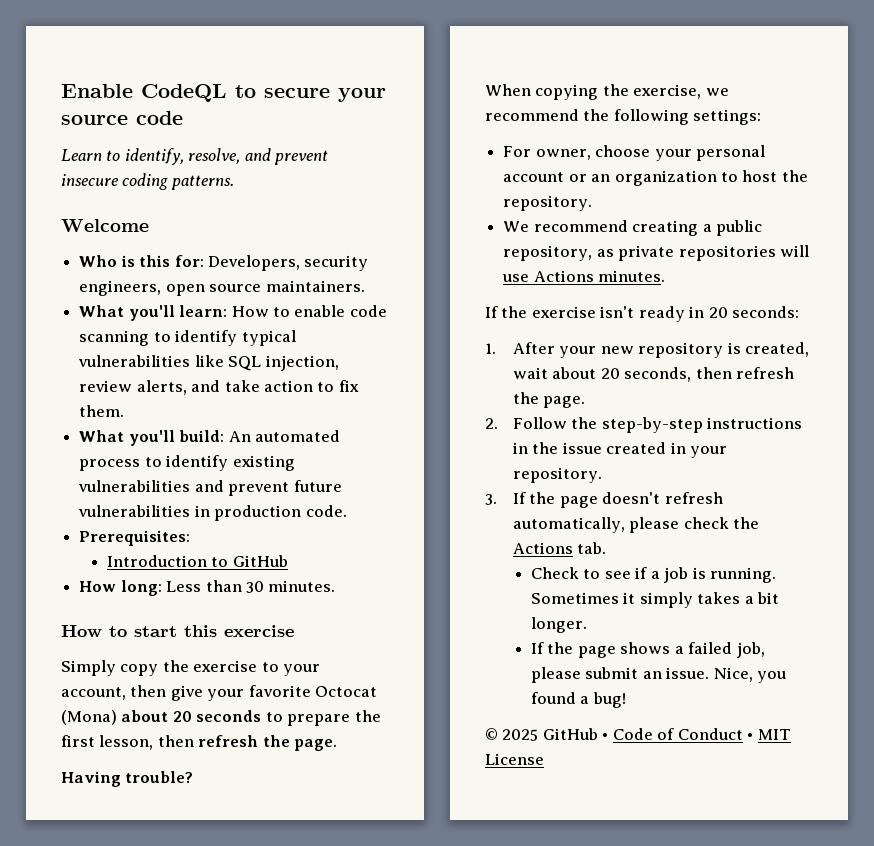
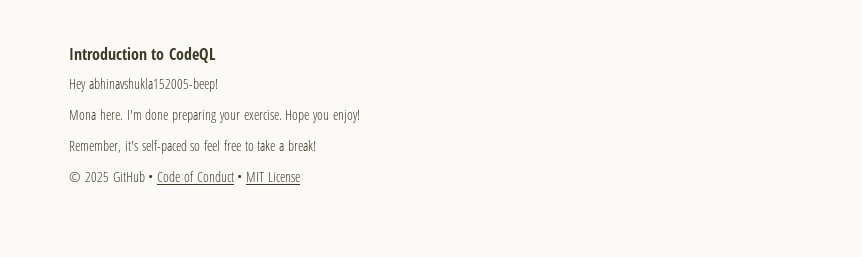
- Enable CodeQL to secure your source code
- Learn to identify, resolve, and prevent insecure coding patterns.
- Welcome
- Who is this for: Developers, security engineers, open source maintainers.
- What you'll learn: How to enable code scanning to identify typical vulnerabilities like SQL injection, review alerts, and take action to fix them.
- What you'll build: An automated process to identify existing vulnerabilities and prevent future vulnerabilities in production code.
- Prerequisites:
- Introduction to GitHub
- How long: Less than 30 minutes.
- How to start this exercise
- Simply copy the exercise to your account, then give your favorite Octocat (Mona) about 20 seconds to prepare the first lesson, then refresh the page.
- Having trouble?
- When copying the exercise, we recommend the following settings:
- For owner, choose your personal account or an organization to host the repository.
- We recommend creating a public repository, as private repositories will use Actions minutes.
- If the exercise isn't ready in 20 seconds:
- 1. After your new repository is created, wait about 20 seconds, then refresh the page.
- 2. Follow the step-by-step instructions in the issue created in your repository.
- 3. If the page doesn't refresh automatically, please check the Actions tab.
- Check to see if a job is running. Sometimes it simply takes a bit longer.
- If the page shows a failed job, please submit an issue. Nice, you found a bug!
+ Introduction to CodeQL
+ Hey abhinavshukla152005-beep!
+ Mona here. I'm done preparing your exercise. Hope you enjoy!
+ Remember, it's self-paced so feel free to take a break!

